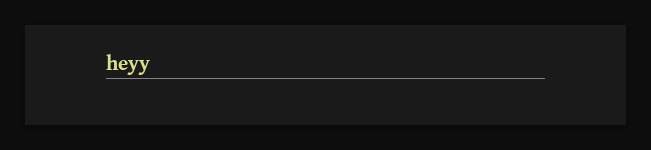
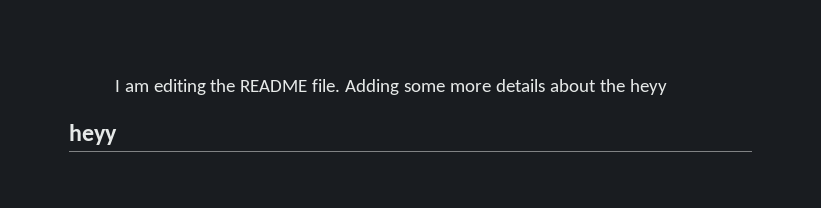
+ I am editing the README file. Adding some more details about the heyy

